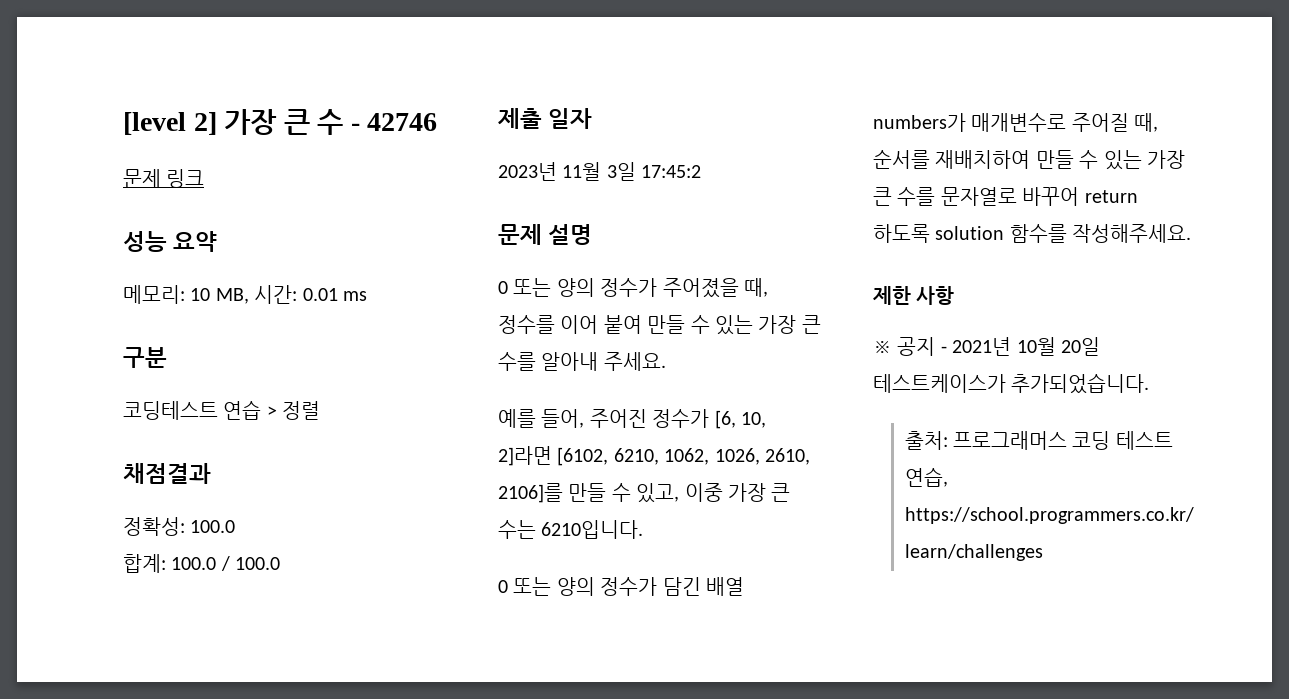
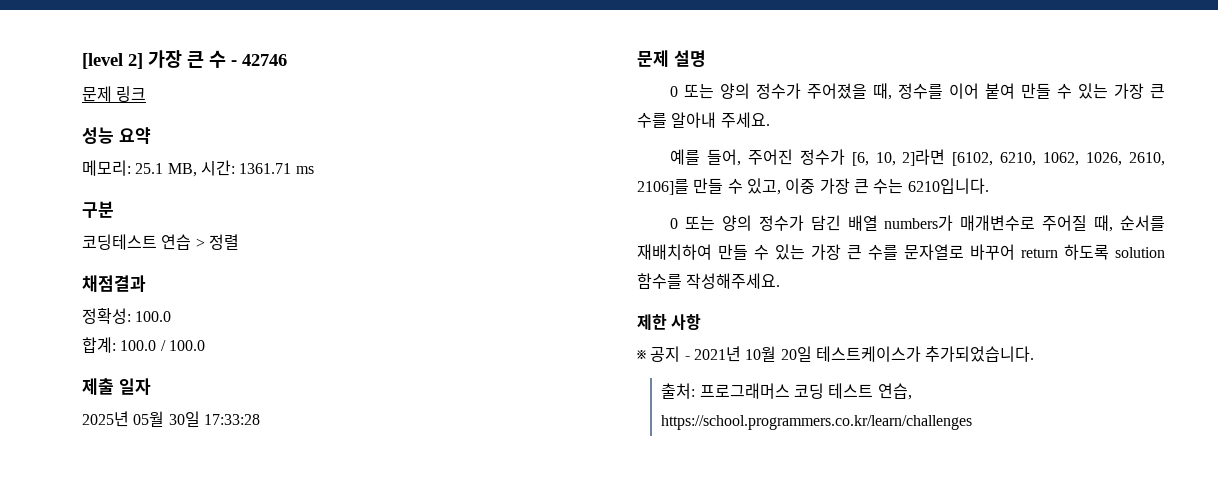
- 메모리: 10 MB, 시간: 0.01 ms
+ 메모리: 25.1 MB, 시간: 1361.71 ms
- 2023년 11월 3일 17:45:2
+ 2025년 05월 30일 17:33:28

